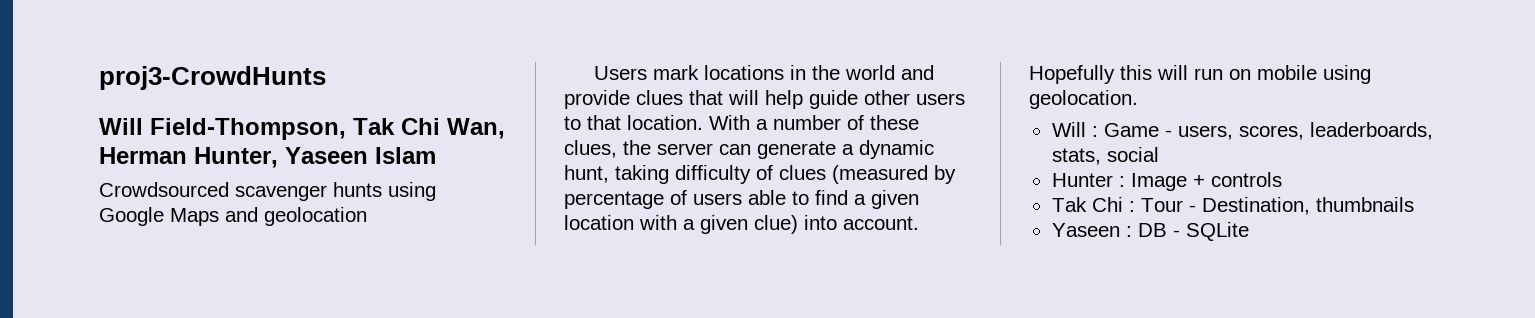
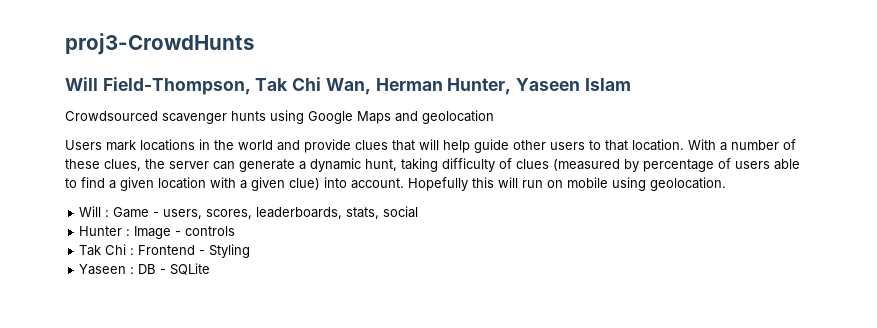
- Hunter : Image + controls
+ Hunter : Image - controls
- Tak Chi : Tour - Destination, thumbnails
+ Tak Chi : Frontend - Styling

